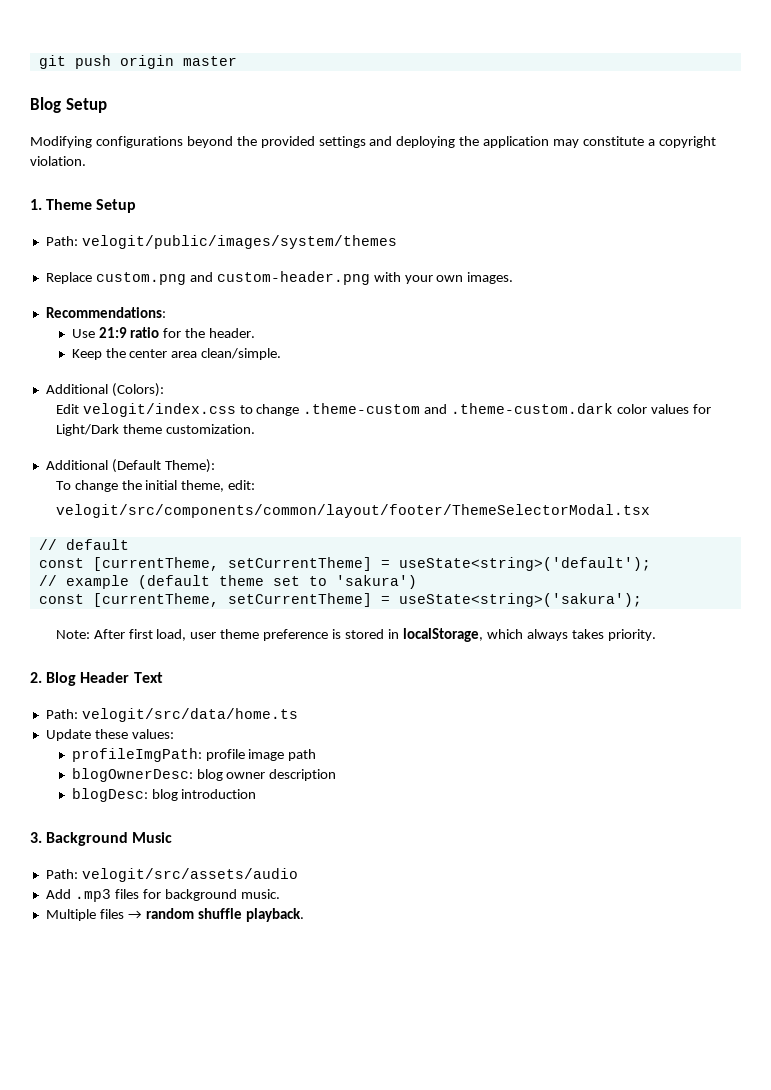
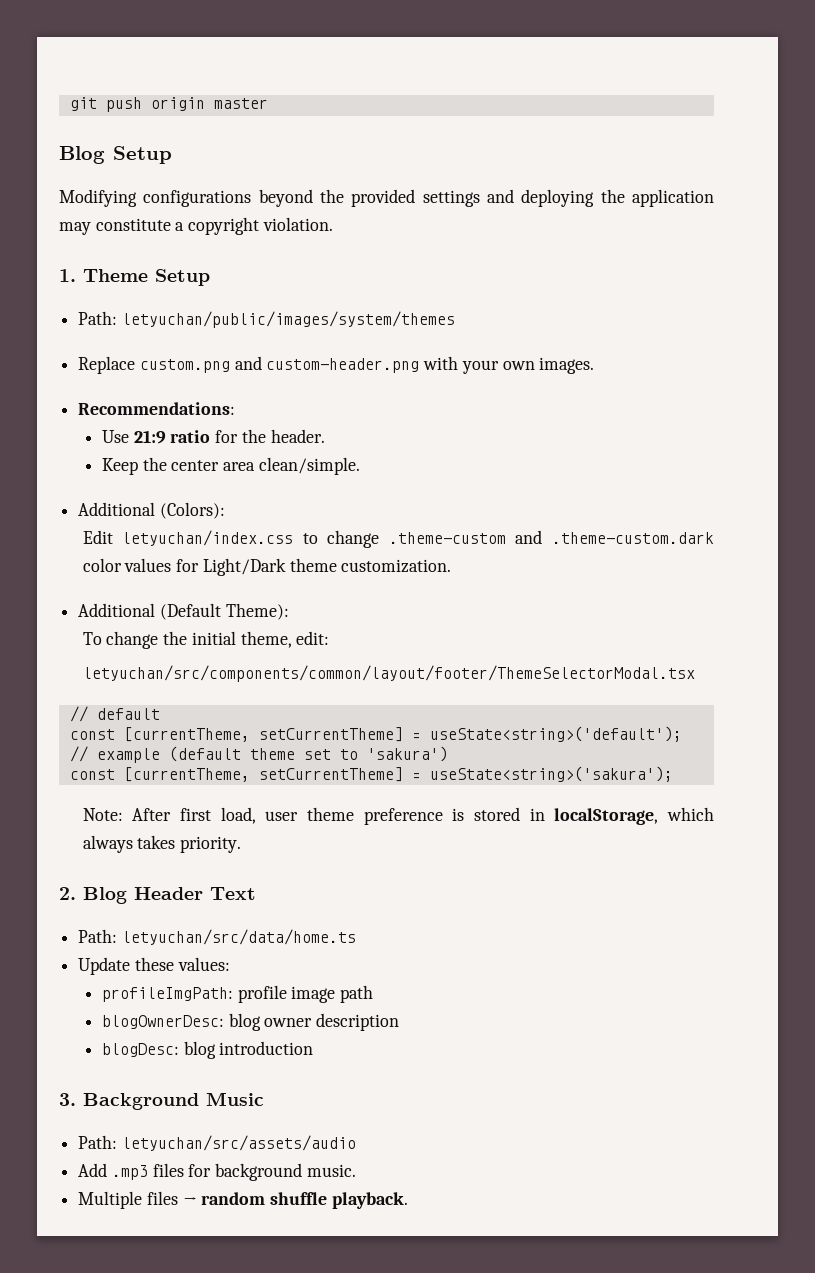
- Path: velogit/public/images/system/themes
+ Path: letyuchan/public/images/system/themes
- Edit velogit/index.css to change .theme-custom and .theme-custom.dark color values for Light/Dark theme customization.
+ Edit letyuchan/index.css to change .theme-custom and .theme-custom.dark color values for Light/Dark theme customization.
- velogit/src/components/common/layout/footer/ThemeSelectorModal.tsx
+ letyuchan/src/components/common/layout/footer/ThemeSelectorModal.tsx
- Path: velogit/src/data/home.ts
+ Path: letyuchan/src/data/home.ts
- Path: velogit/src/assets/audio
+ Path: letyuchan/src/assets/audio

